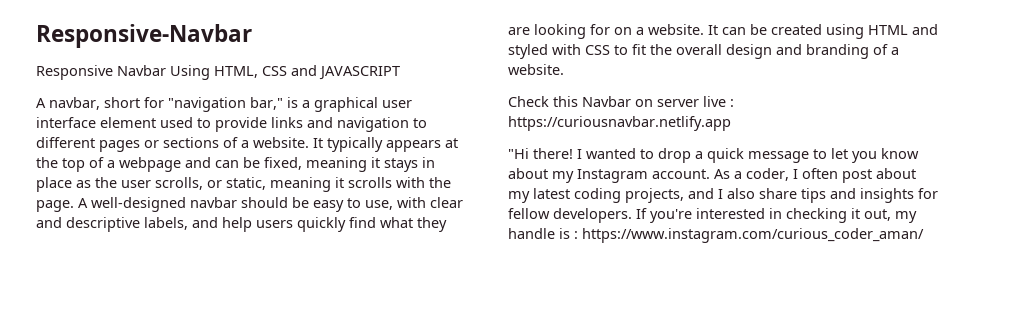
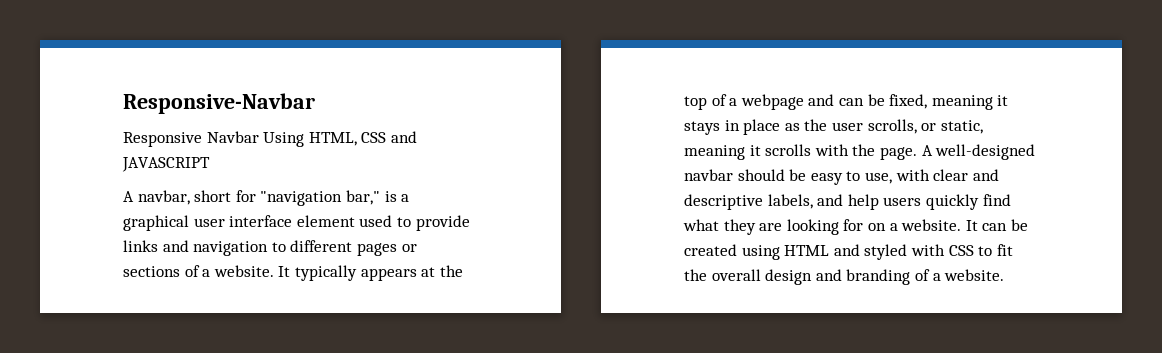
- Check this Navbar on server live : https://curiousnavbar.netlify.app
- "Hi there! I wanted to drop a quick message to let you know about my Instagram account. As a coder, I often post about my latest coding projects, and I also share tips and insights for fellow developers. If you're interested in checking it out, my handle is : https://www.instagram.com/curious_coder_aman/

